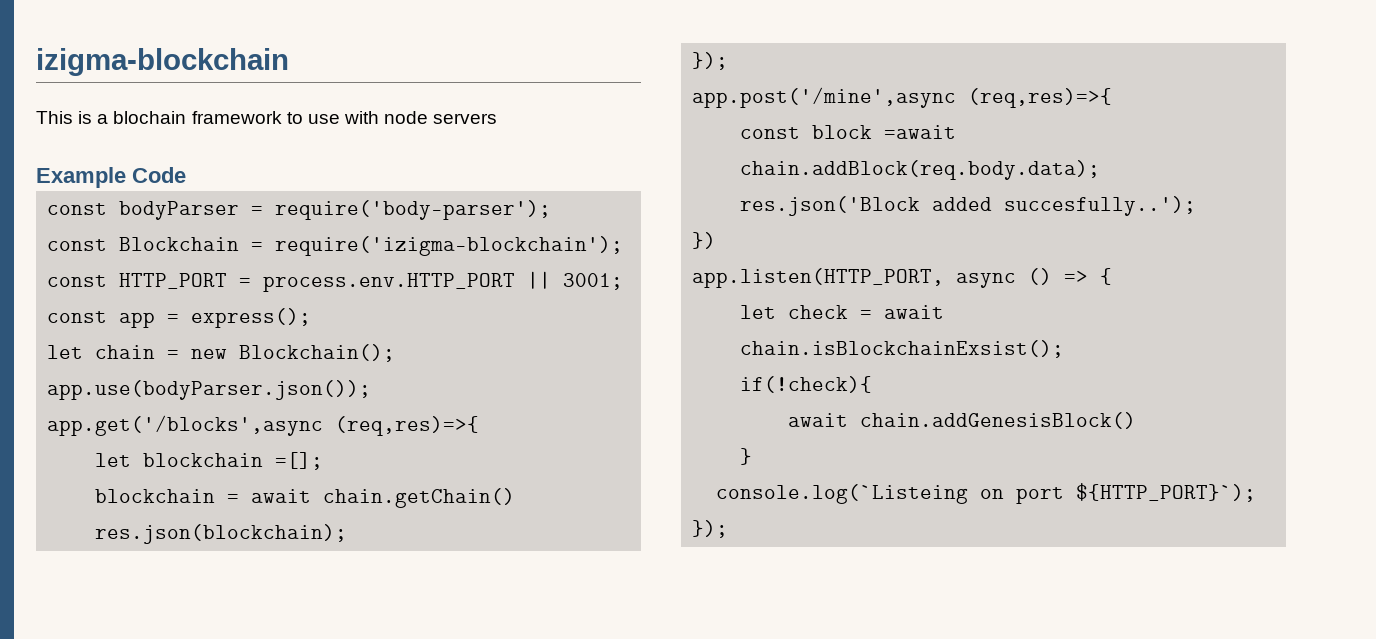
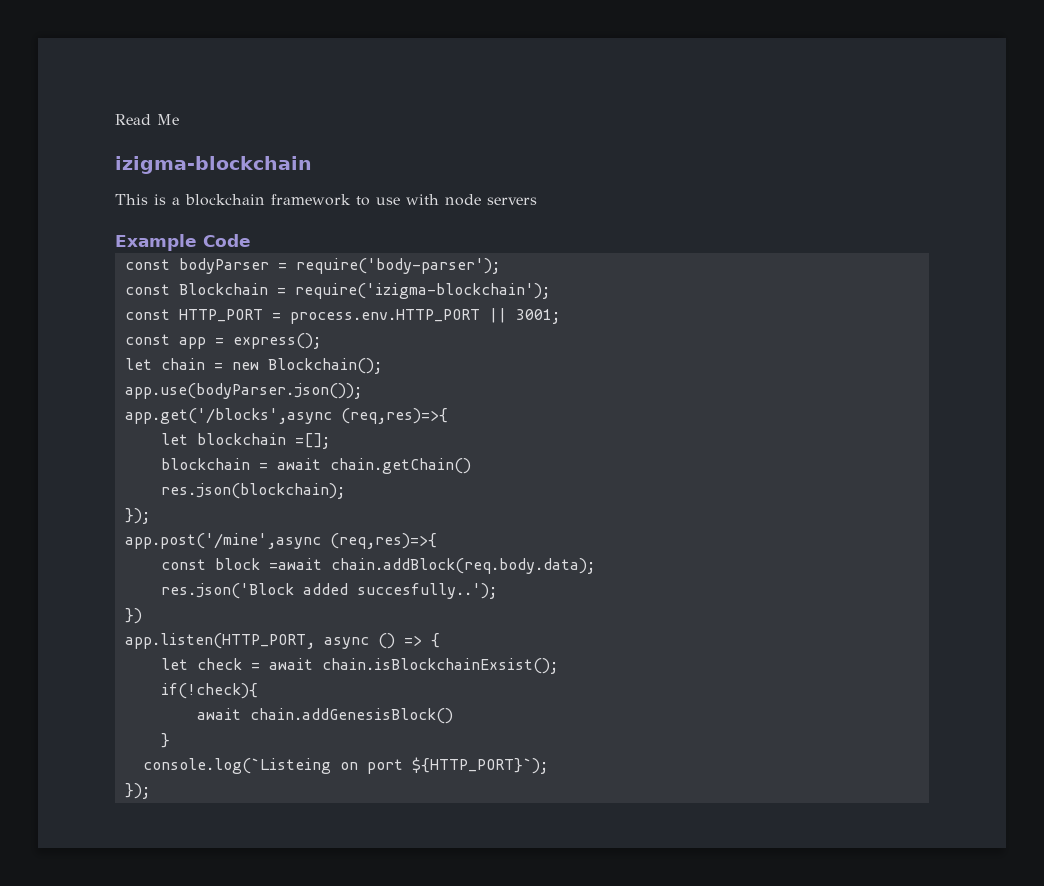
+ Read Me
- This is a blochain framework to use with node servers
+ This is a blockchain framework to use with node servers

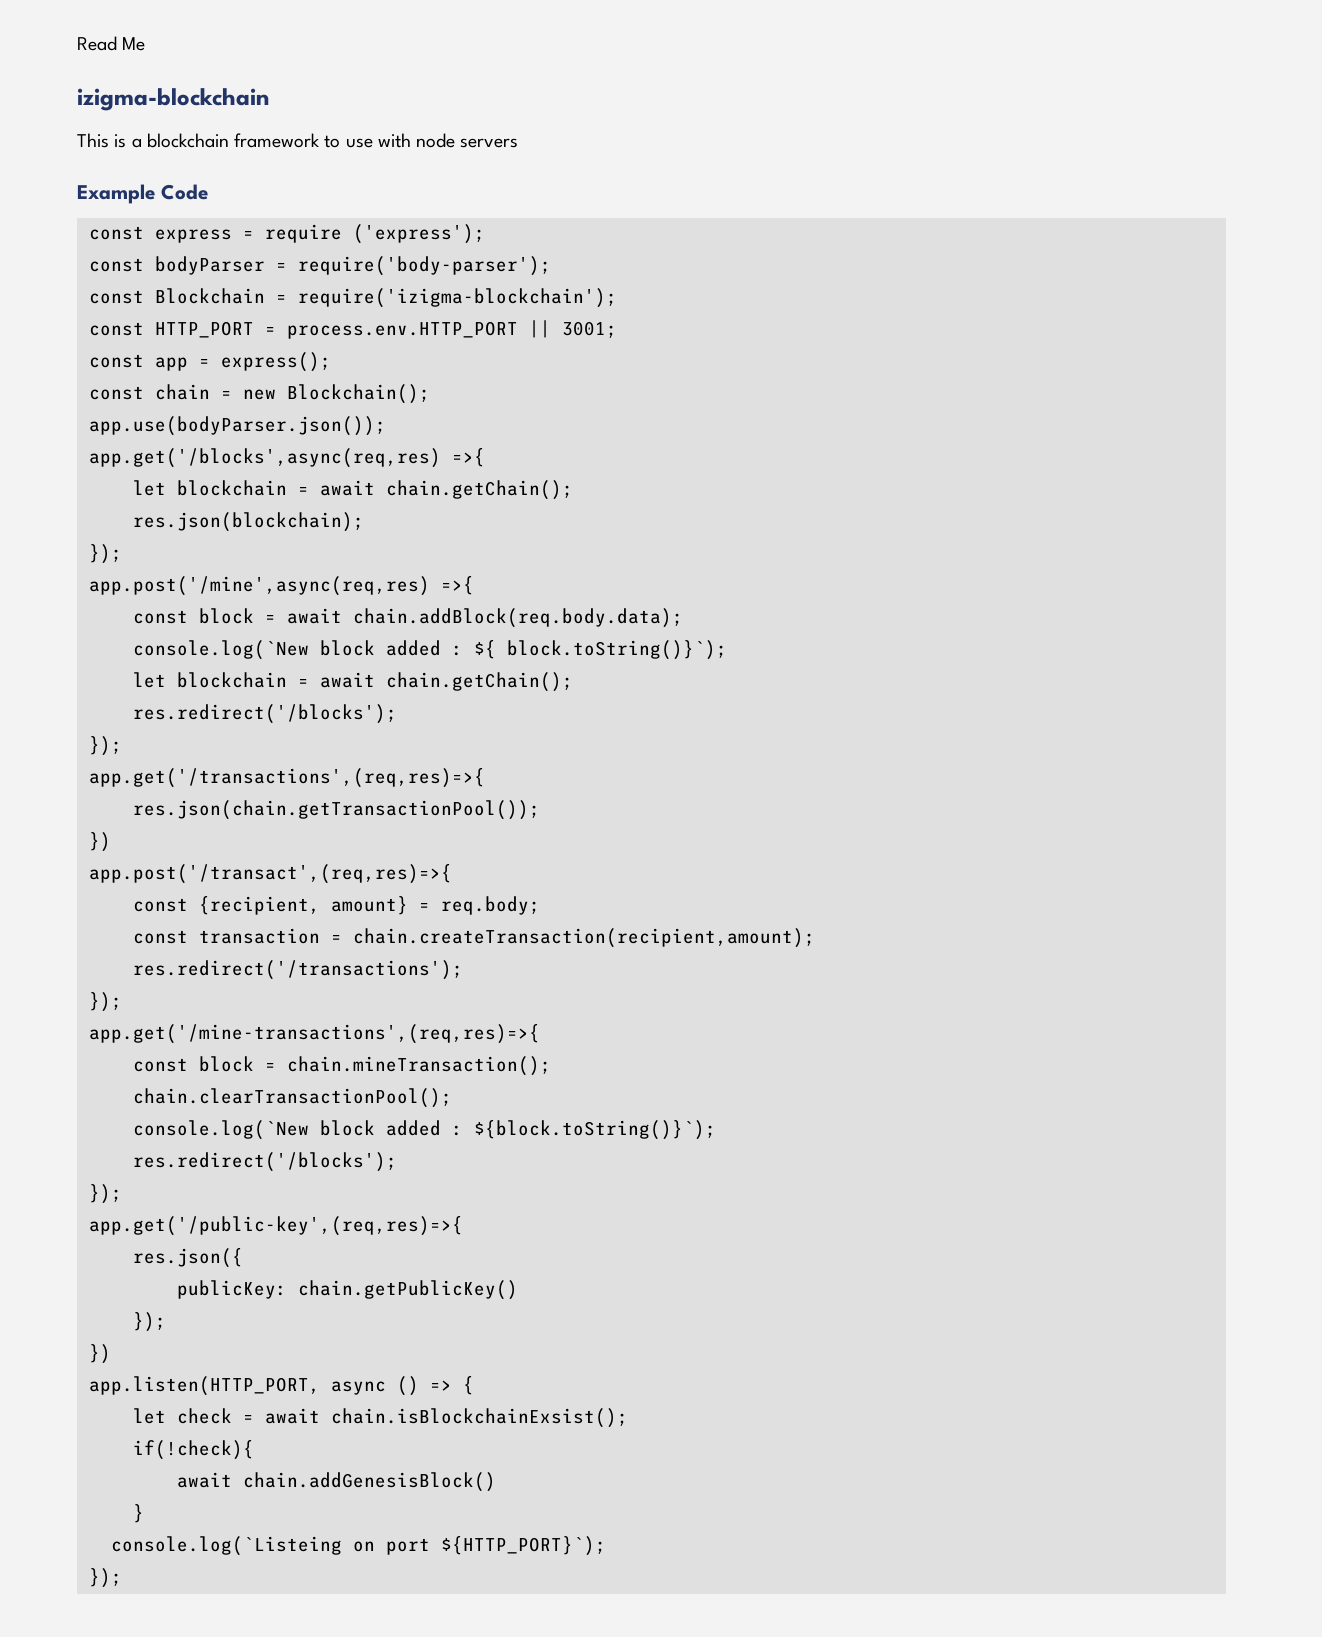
+ const express = require ('express');
- let chain = new Blockchain();
+ const chain = new Blockchain();
- app.get('/blocks',async (req,res)=>{
- let blockchain =[];
- blockchain = await chain.getChain()
+ app.get('/blocks',async(req,res) =>{
+ let blockchain = await chain.getChain();
- app.post('/mine',async (req,res)=>{
- const block =await chain.addBlock(req.body.data);
+ app.post('/mine',async(req,res) =>{
+ const block = await chain.addBlock(req.body.data);
- res.json('Block added succesfully..');
+ console.log(`New block added : ${ block.toString()}`);
+ let blockchain = await chain.getChain();
+ res.redirect('/blocks');
+ });
+ app.get('/transactions',(req,res)=>{
+ res.json(chain.getTransactionPool());
+ })
+ app.post('/transact',(req,res)=>{
+ const {recipient, amount} = req.body;
+ const transaction = chain.createTransaction(recipient,amount);
+ res.redirect('/transactions');
+ });
+ app.get('/mine-transactions',(req,res)=>{
+ const block = chain.mineTransaction();
+ chain.clearTransactionPool();
+ console.log(`New block added : ${block.toString()}`);
+ res.redirect('/blocks');
+ });
+ app.get('/public-key',(req,res)=>{
+ res.json({
+ publicKey: chain.getPublicKey()
+ });

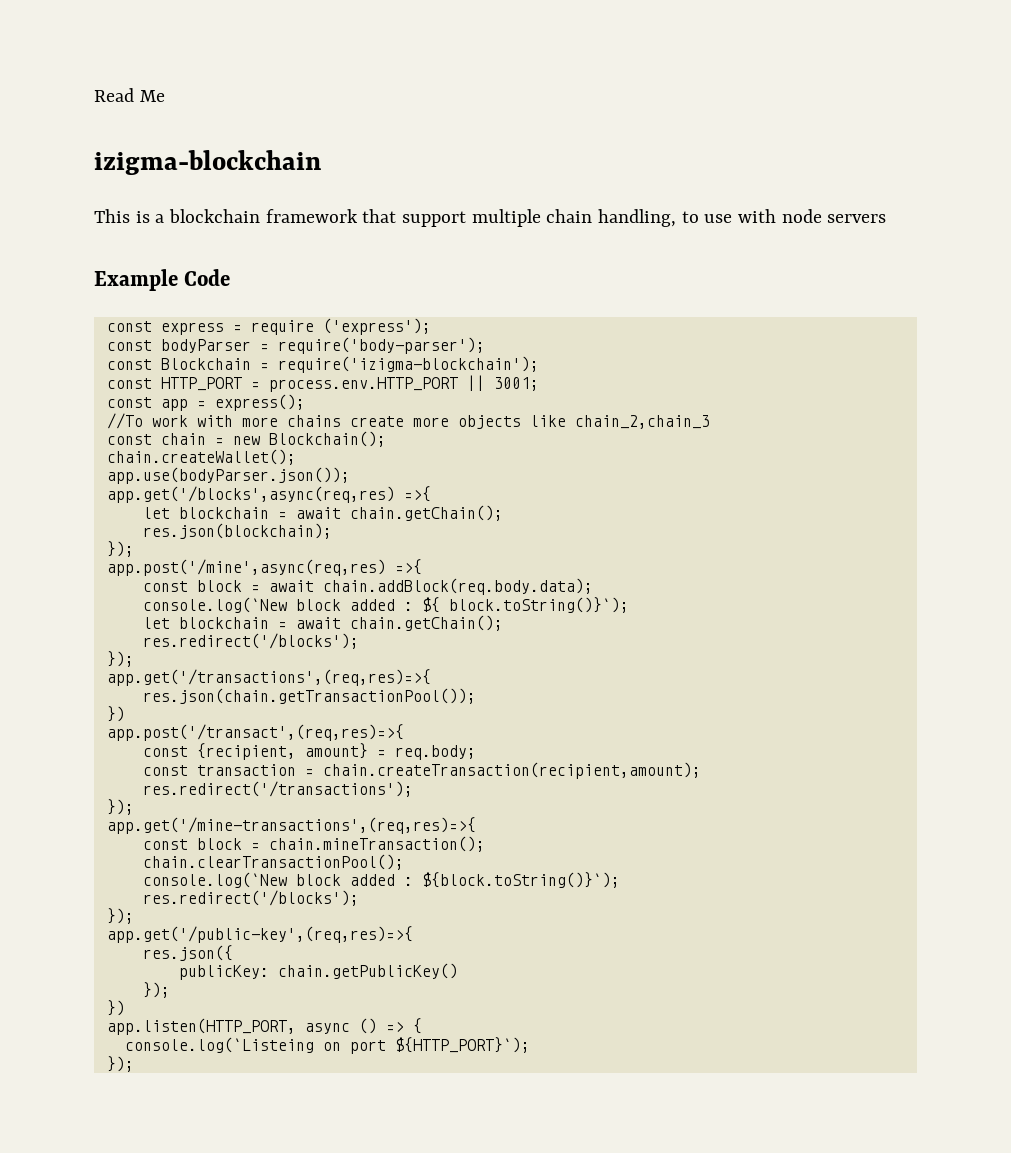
- This is a blockchain framework to use with node servers
+ This is a blockchain framework that support multiple chain handling, to use with node servers
+ //To work with more chains create more objects like chain_2,chain_3
+ chain.createWallet();
- let check = await chain.isBlockchainExsist();
- if(!check){
- await chain.addGenesisBlock()
- }

